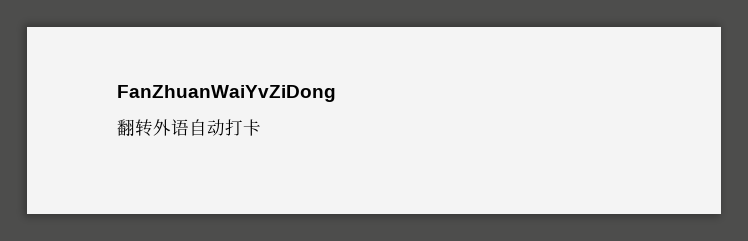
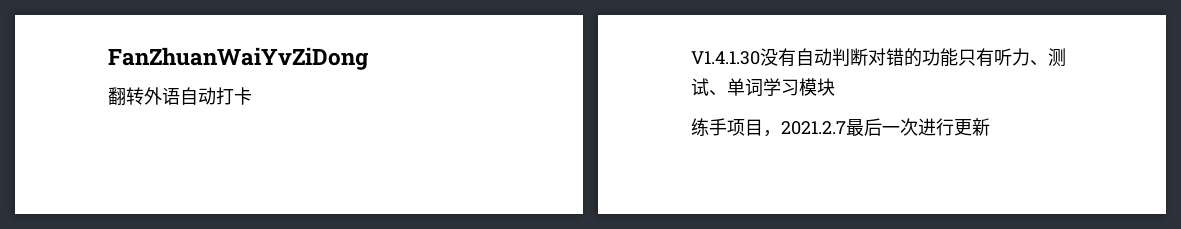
+ V1.4.1.30没有自动判断对错的功能只有听力、测试、单词学习模块
+ 练手项目，2021.2.7最后一次进行更新

